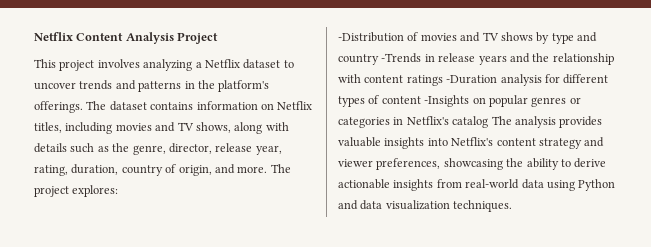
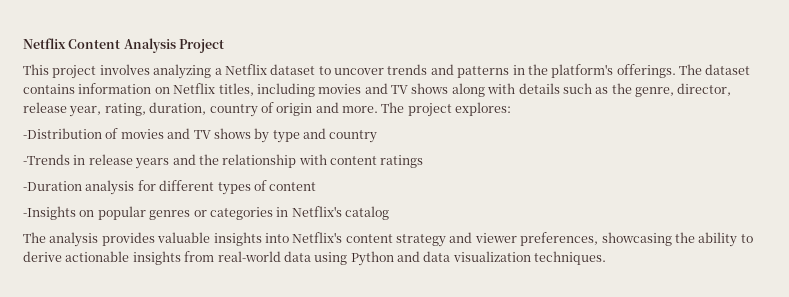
- The dataset contains information on Netflix titles, including movies and TV shows, along with details such as the genre, director, release year, rating, duration, country of origin, and more.
+ The dataset contains information on Netflix titles, including movies and TV shows along with details such as the genre, director, release year, rating, duration, country of origin and more.
- -Distribution of movies and TV shows by type and country -Trends in release years and the relationship with content ratings -Duration analysis for different types of content -Insights on popular genres or categories in Netflix's catalog The analysis provides valuable insights into Netflix's content strategy and viewer preferences, showcasing the ability to derive actionable insights from real-world data using Python and data visualization techniques.
+ -Distribution of movies and TV shows by type and country
+ -Trends in release years and the relationship with content ratings
+ -Duration analysis for different types of content
+ -Insights on popular genres or categories in Netflix's catalog
+ The analysis provides valuable insights into Netflix's content strategy and viewer preferences, showcasing the ability to derive actionable insights from real-world data using Python and data visualization techniques.

